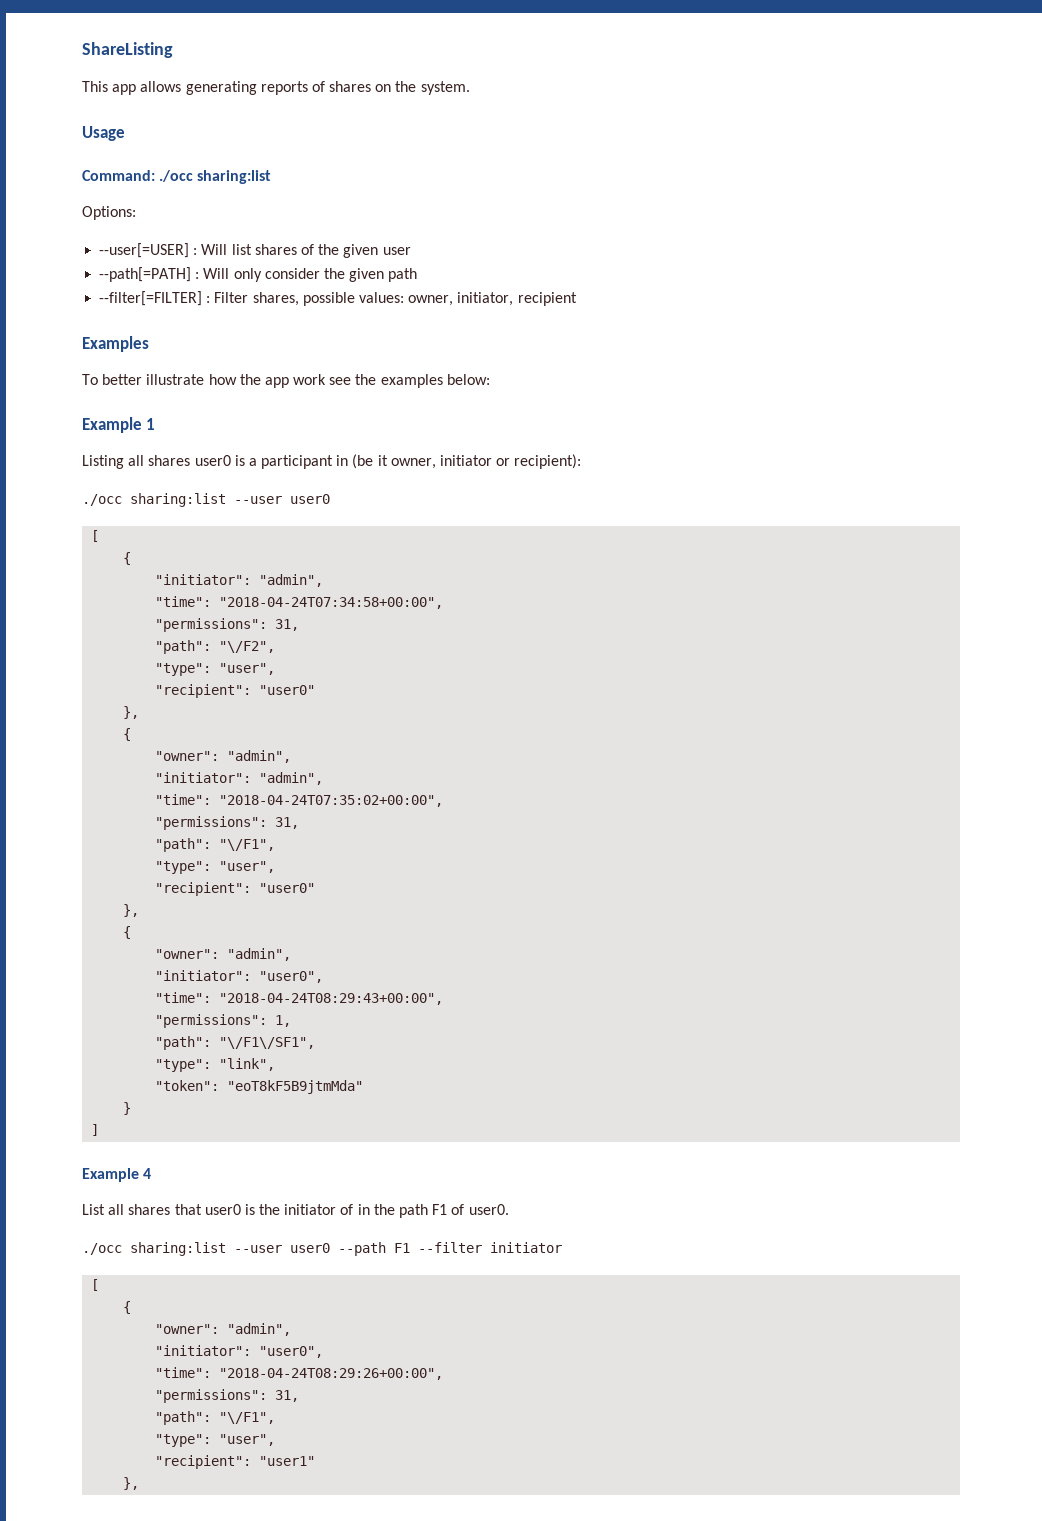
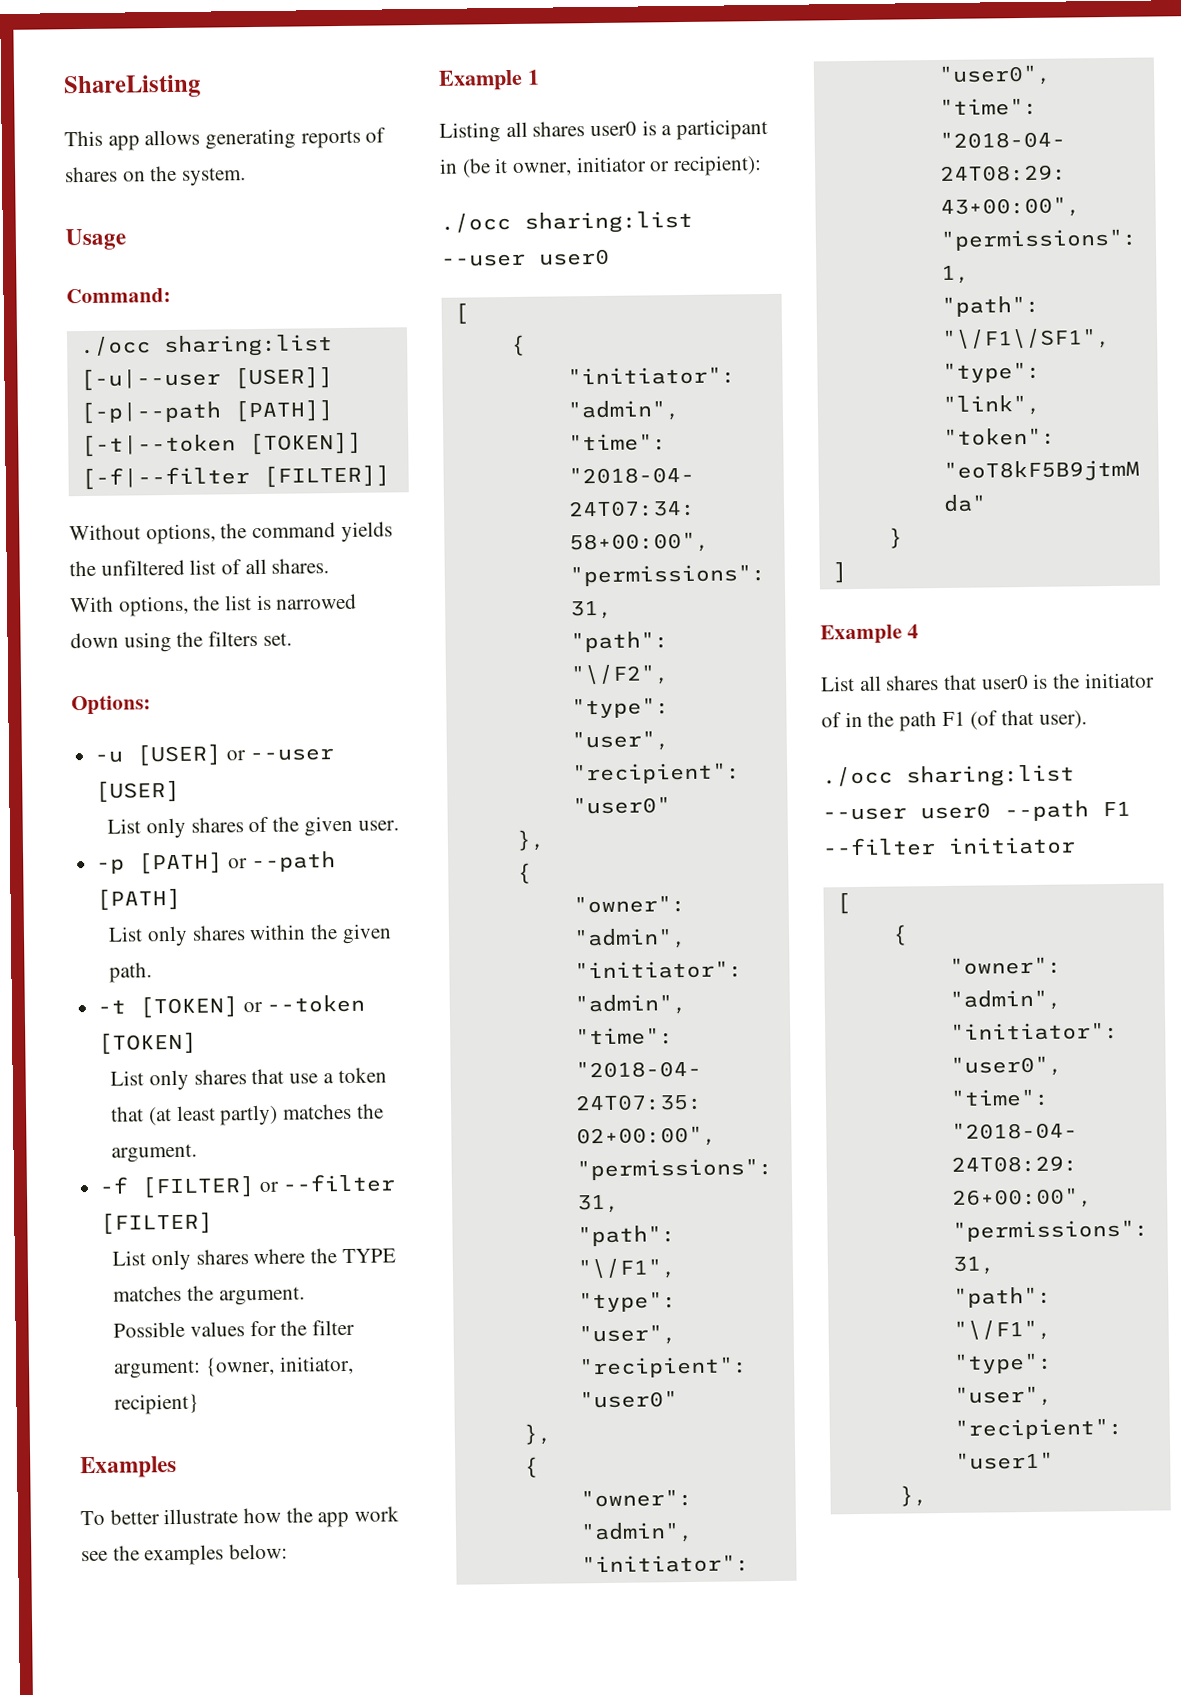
- Command: ./occ sharing:list
+ Command:
+ ./occ sharing:list [-u|--user [USER]] [-p|--path [PATH]] [-t|--token [TOKEN]] [-f|--filter [FILTER]]
+ Without options, the command yields the unfiltered list of all shares.
+ With options, the list is narrowed down using the filters set.
  Options:
- --user[=USER] : Will list shares of the given user
- --path[=PATH] : Will only consider the given path
- --filter[=FILTER] : Filter shares, possible values: owner, initiator, recipient
+ -u [USER] or --user [USER]
+ List only shares of the given user.
+ -p [PATH] or --path [PATH]
+ List only shares within the given path.
+ -t [TOKEN] or --token [TOKEN]
+ List only shares that use a token that (at least partly) matches the argument.
+ -f [FILTER] or --filter [FILTER]
+ List only shares where the TYPE matches the argument.
+ Possible values for the filter argument: {owner, initiator, recipient}
- List all shares that user0 is the initiator of in the path F1 of user0.
+ List all shares that user0 is the initiator of in the path F1 (of that user).

